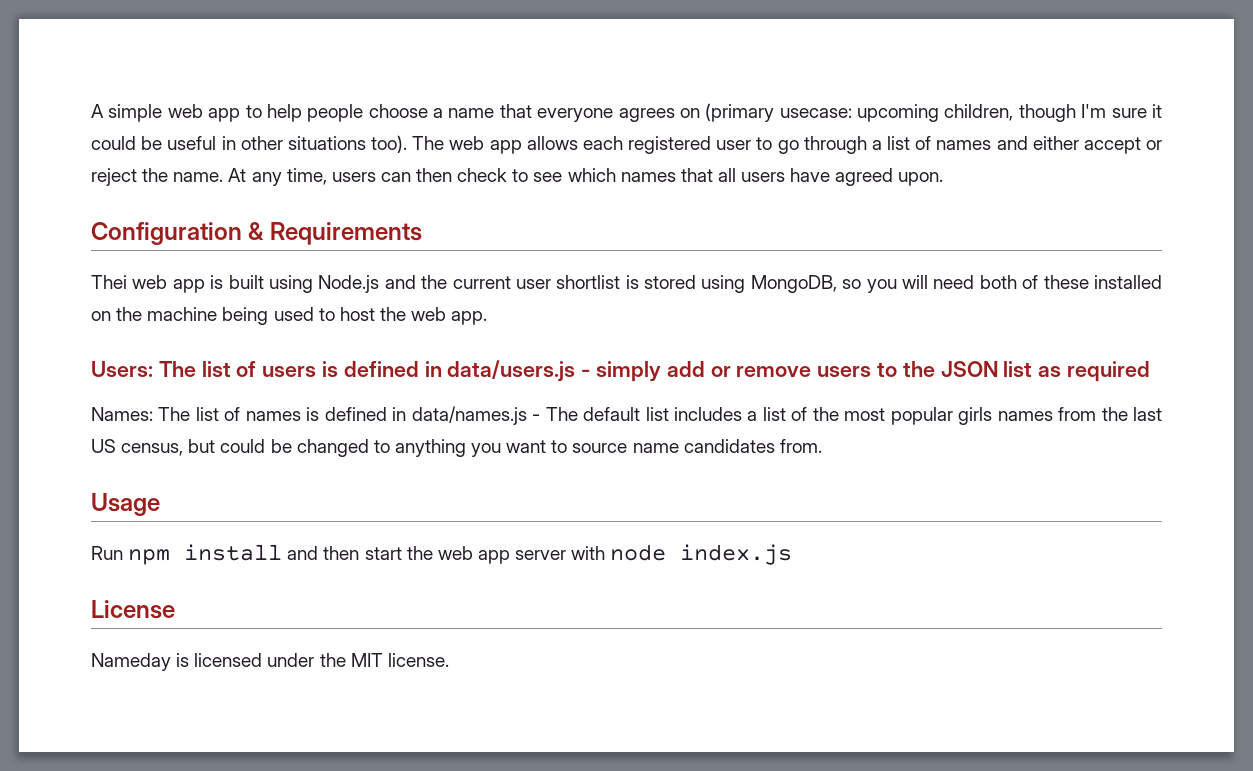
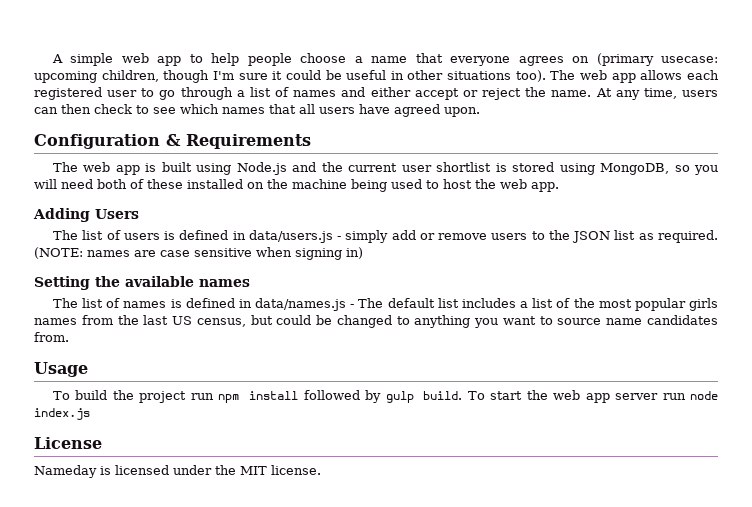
- Thei web app is built using Node.js and the current user shortlist is stored using MongoDB, so you will need both of these installed on the machine being used to host the web app.
+ The web app is built using Node.js and the current user shortlist is stored using MongoDB, so you will need both of these installed on the machine being used to host the web app.
- Users: The list of users is defined in data/users.js - simply add or remove users to the JSON list as required
- Names: The list of names is defined in data/names.js - The default list includes a list of the most popular girls names from the last US census, but could be changed to anything you want to source name candidates from.
+ Adding Users
+ The list of users is defined in data/users.js - simply add or remove users to the JSON list as required. (NOTE: names are case sensitive when signing in)
+ Setting the available names
+ The list of names is defined in data/names.js - The default list includes a list of the most popular girls names from the last US census, but could be changed to anything you want to source name candidates from.
- Run npm install and then start the web app server with node index.js
+ To build the project run npm install followed by gulp build. To start the web app server run node index.js

